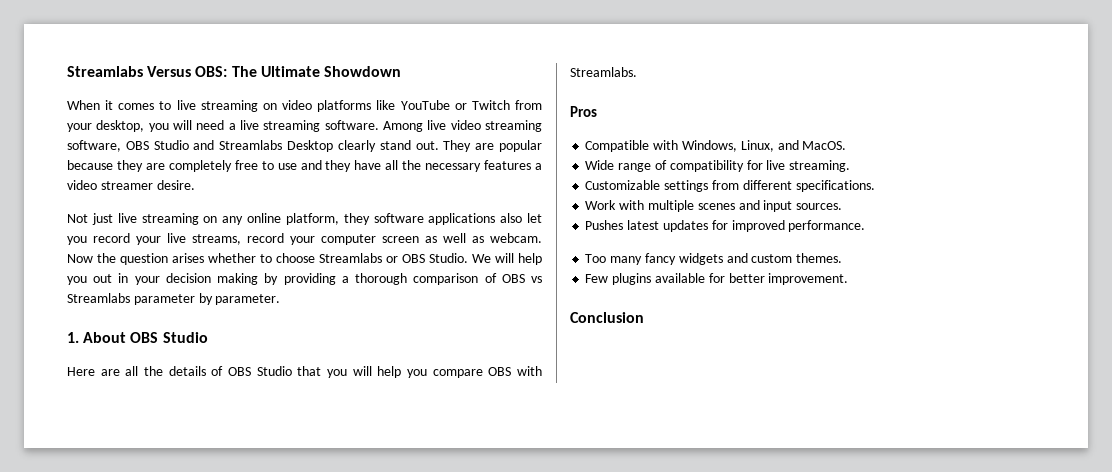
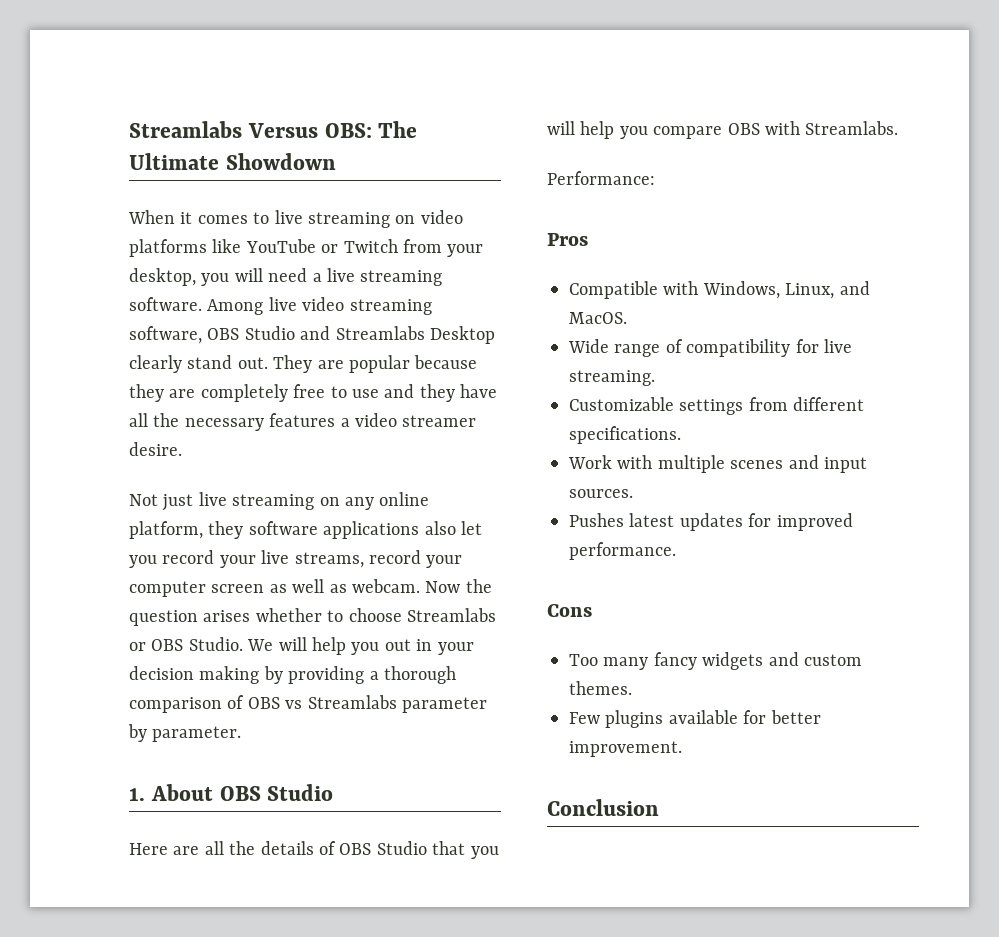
+ Performance:
+ Cons

